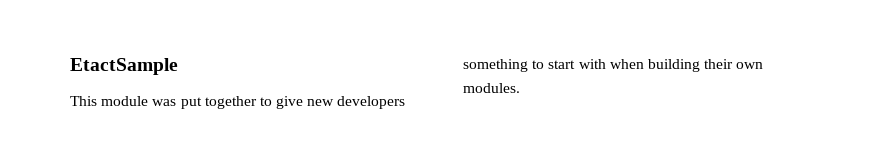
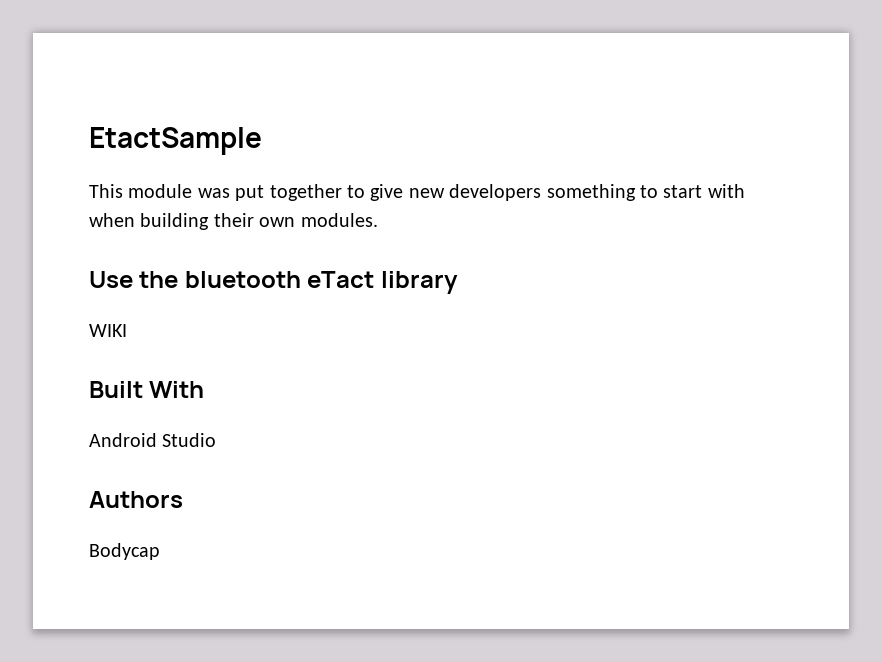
+ Use the bluetooth eTact library
+ WIKI
+ Built With
+ Android Studio
+ Authors
+ Bodycap

